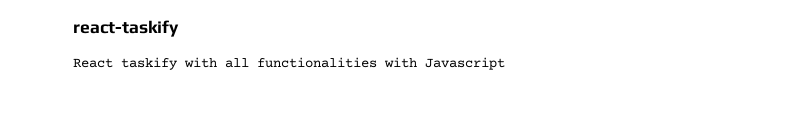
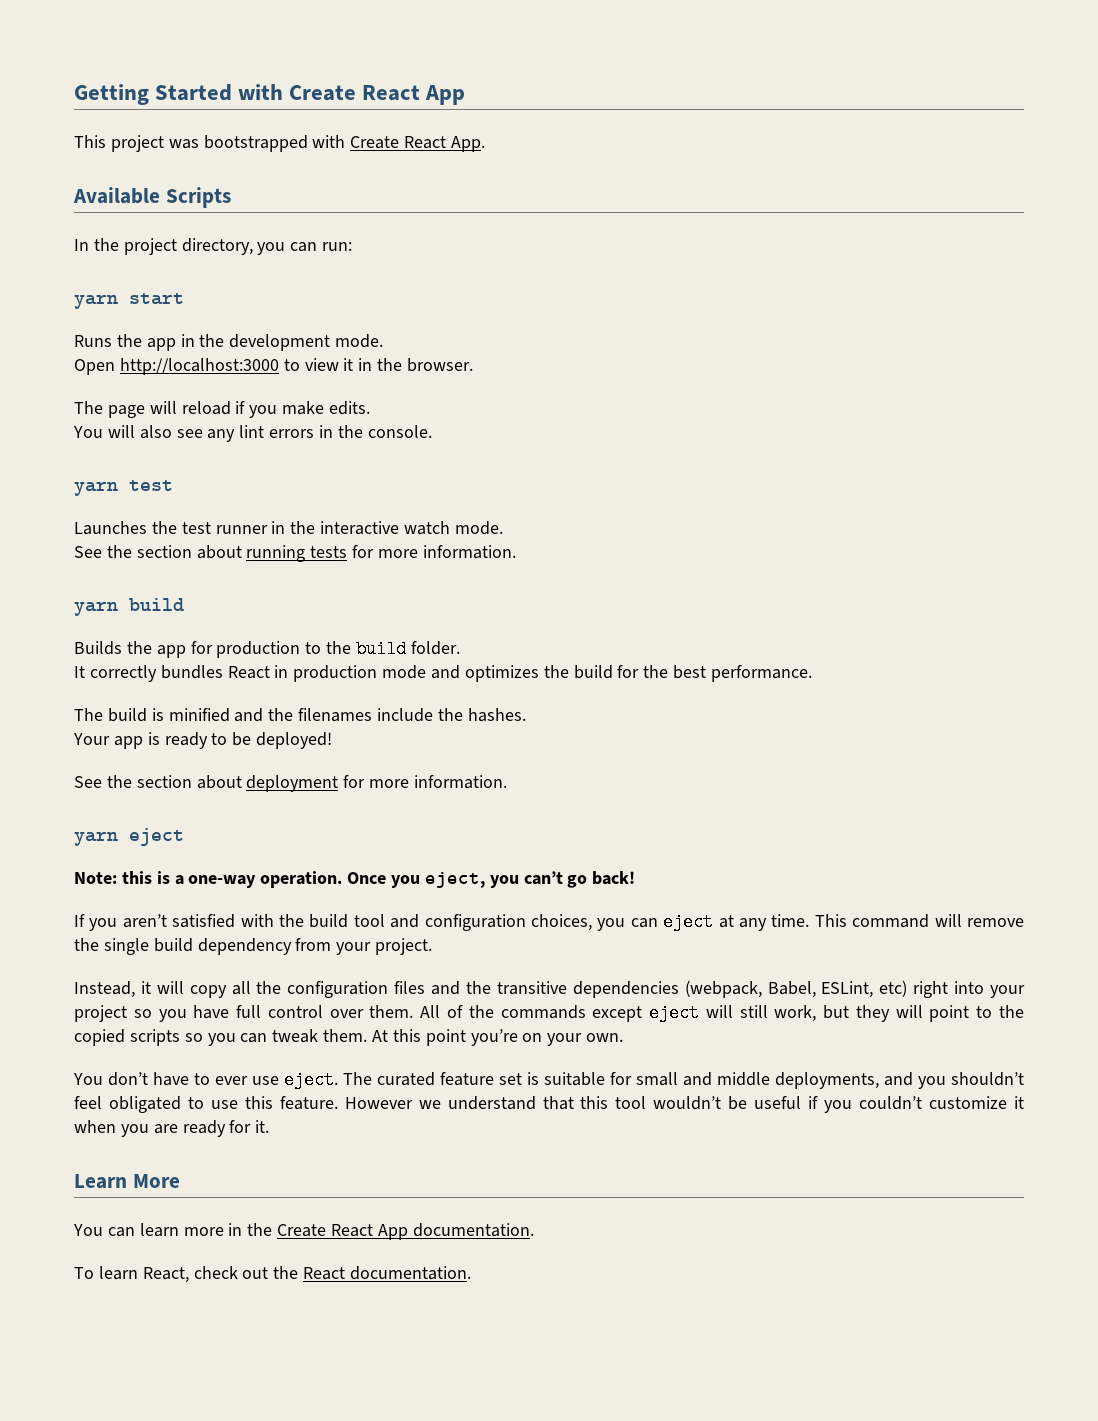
- react-taskify
- React taskify with all functionalities with Javascript
+ Getting Started with Create React App
+ This project was bootstrapped with Create React App.
+ Available Scripts
+ In the project directory, you can run:
+ yarn start
+ Runs the app in the development mode.
+ Open http://localhost:3000 to view it in the browser.
+ The page will reload if you make edits.
+ You will also see any lint errors in the console.
+ yarn test
+ Launches the test runner in the interactive watch mode.
+ See the section about running tests for more information.
+ yarn build
+ Builds the app for production to the build folder.
+ It correctly bundles React in production mode and optimizes the build for the best performance.
+ The build is minified and the filenames include the hashes.
+ Your app is ready to be deployed!
+ See the section about deployment for more information.
+ yarn eject
+ Note: this is a one-way operation. Once you eject, you can’t go back!
+ If you aren’t satisfied with the build tool and configuration choices, you can eject at any time. This command will remove the single build dependency from your project.
+ Instead, it will copy all the configuration files and the transitive dependencies (webpack, Babel, ESLint, etc) right into your project so you have full control over them. All of the commands except eject will still work, but they will point to the copied scripts so you can tweak them. At this point you’re on your own.
+ You don’t have to ever use eject. The curated feature set is suitable for small and middle deployments, and you shouldn’t feel obligated to use this feature. However we understand that this tool wouldn’t be useful if you couldn’t customize it when you are ready for it.
+ Learn More
+ You can learn more in the Create React App documentation.
+ To learn React, check out the React documentation.

